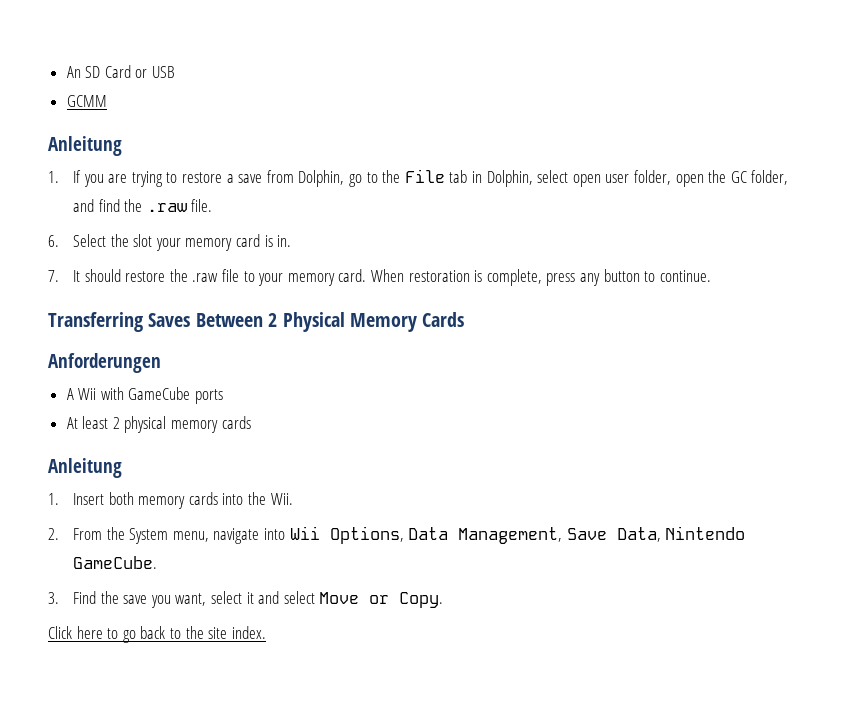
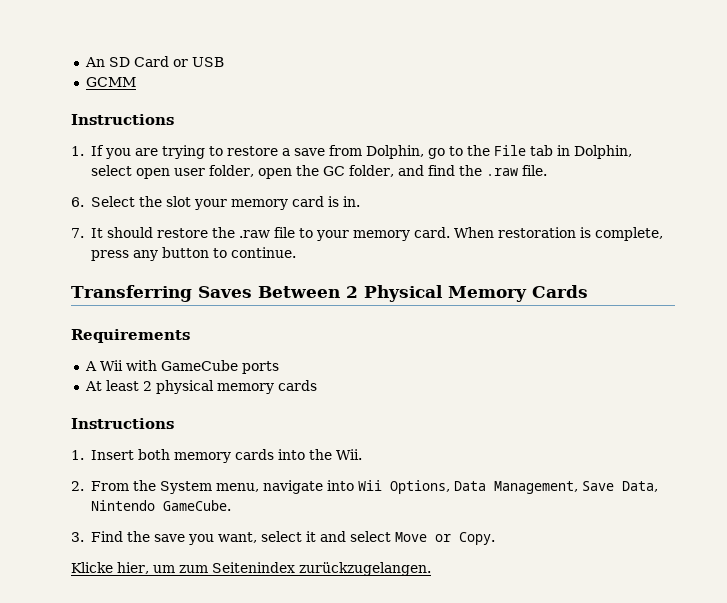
  GCMM
- Anleitung
+ Instructions
- Anforderungen
+ Requirements
  At least 2 physical memory cards
- Anleitung
+ Instructions
- Click here to go back to the site index.
+ Klicke hier, um zum Seitenindex zurückzugelangen.

